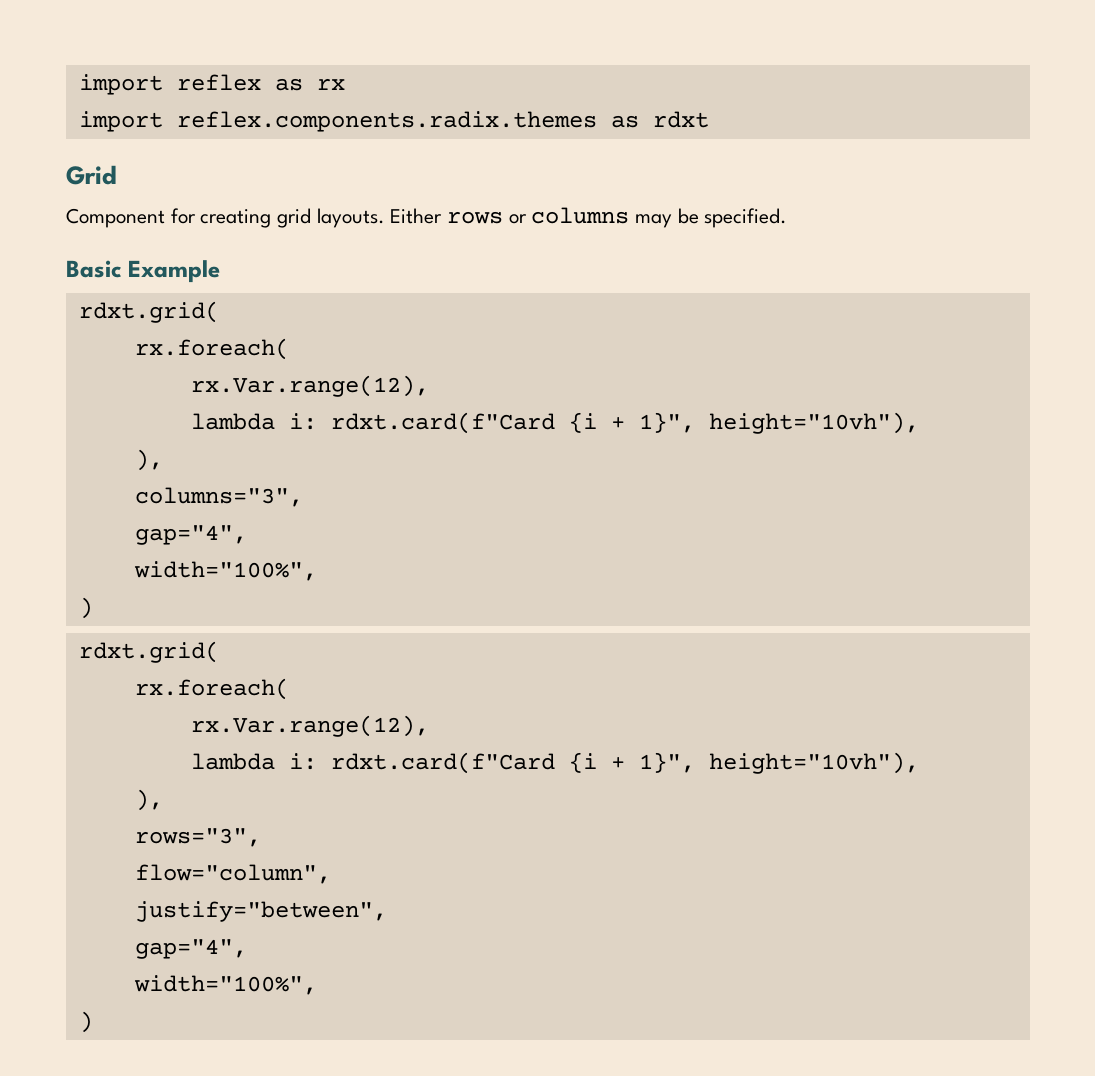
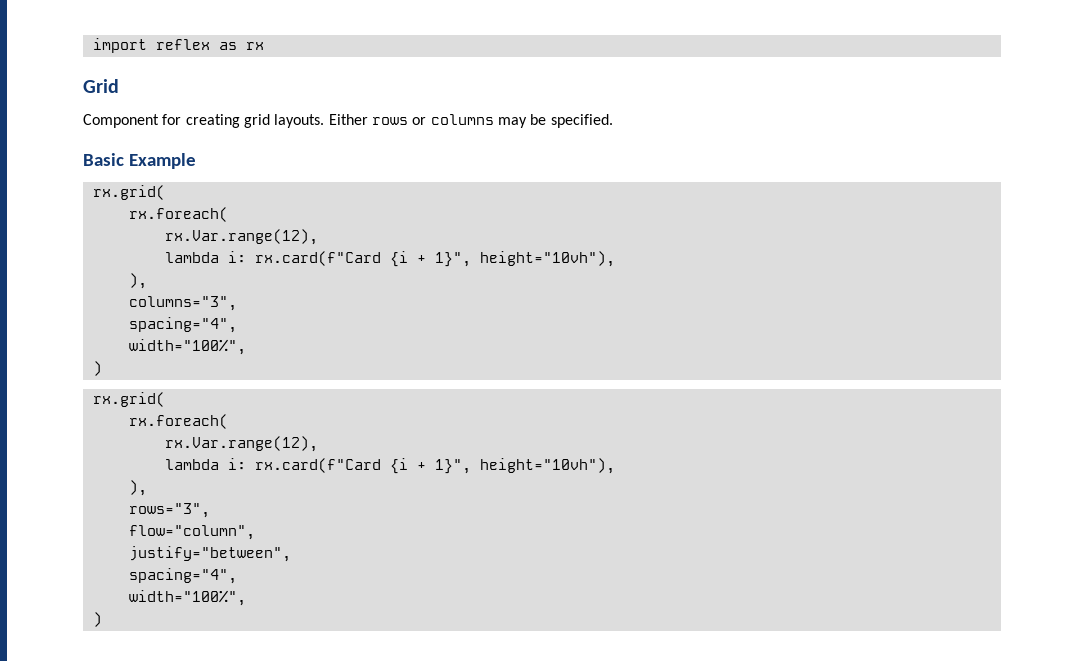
- import reflex.components.radix.themes as rdxt
  Basic Example
- rdxt.grid(
+ rx.grid(
  rx.foreach(
  rx.Var.range(12),
- lambda i: rdxt.card(f"Card {i + 1}", height="10vh"),
+ lambda i: rx.card(f"Card {i + 1}", height="10vh"),
  columns="3",
- gap="4",
+ spacing="4",
  width="100%",
  )
- rdxt.grid(
+ rx.grid(
  rx.foreach(
  rx.Var.range(12),
- lambda i: rdxt.card(f"Card {i + 1}", height="10vh"),
+ lambda i: rx.card(f"Card {i + 1}", height="10vh"),
  justify="between",
- gap="4",
+ spacing="4",

